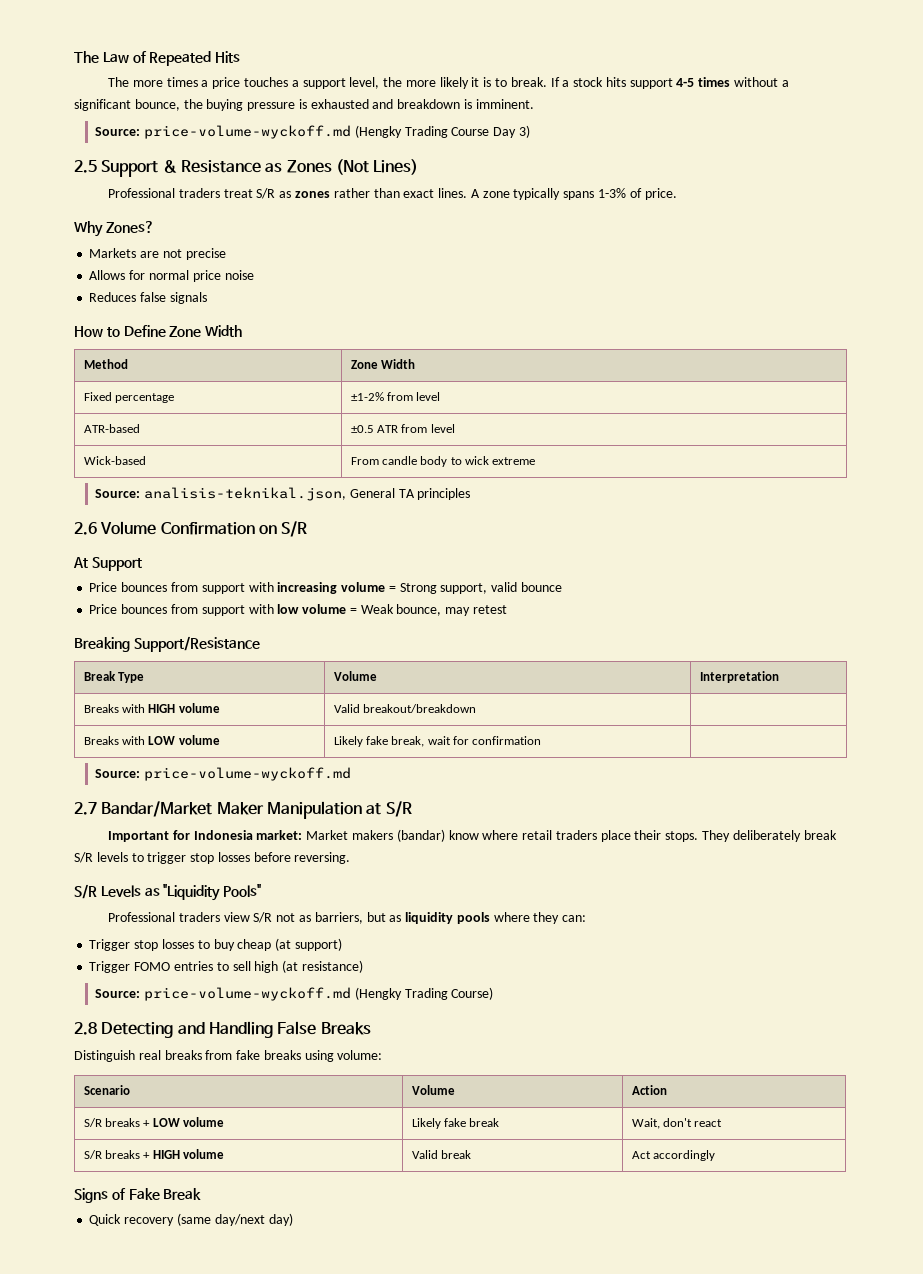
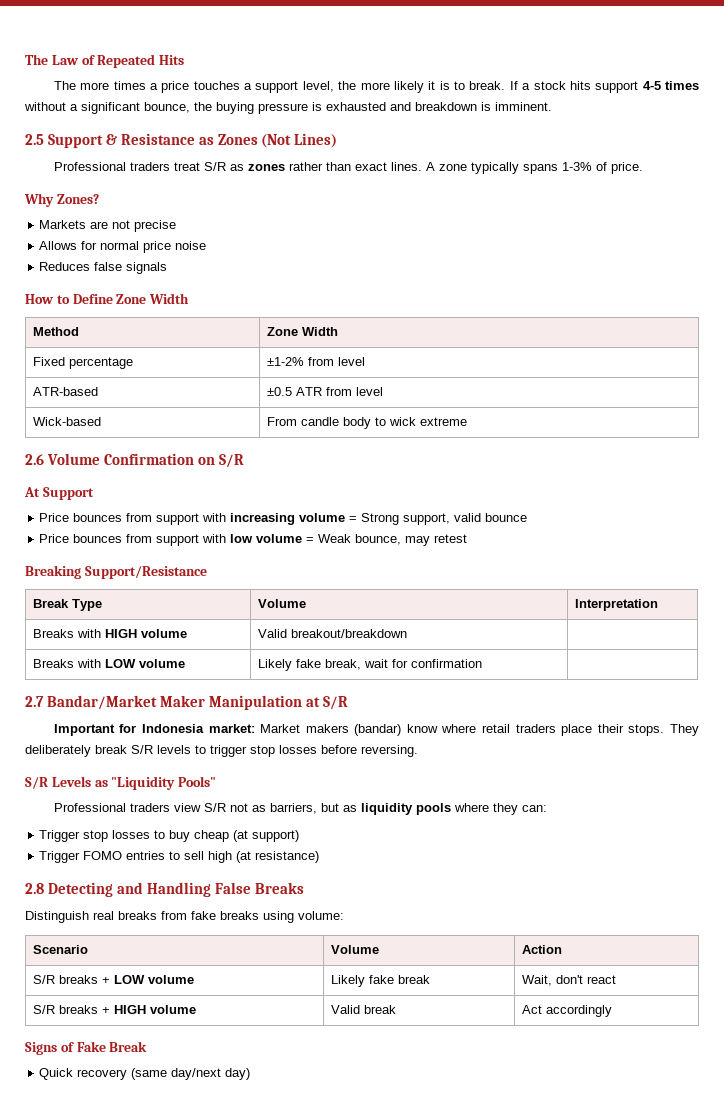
- Source: price-volume-wyckoff.md (Hengky Trading Course Day 3)
- Source: analisis-teknikal.json, General TA principles
  Breaks with LOW volume | Likely fake break, wait for confirmation |
- Source: price-volume-wyckoff.md
- Source: price-volume-wyckoff.md (Hengky Trading Course)

